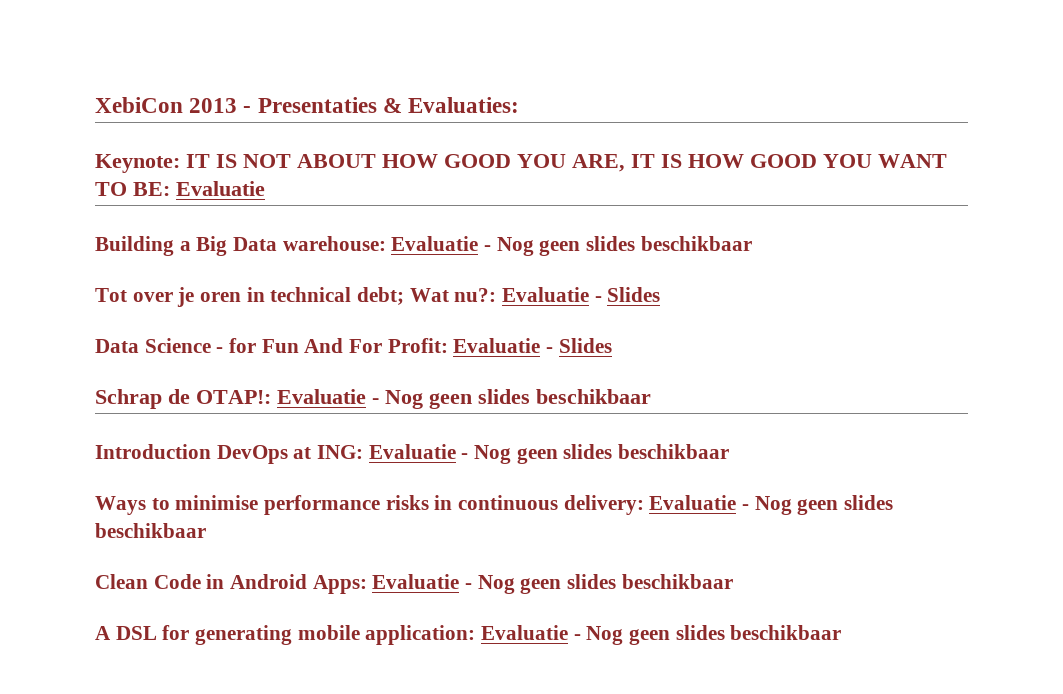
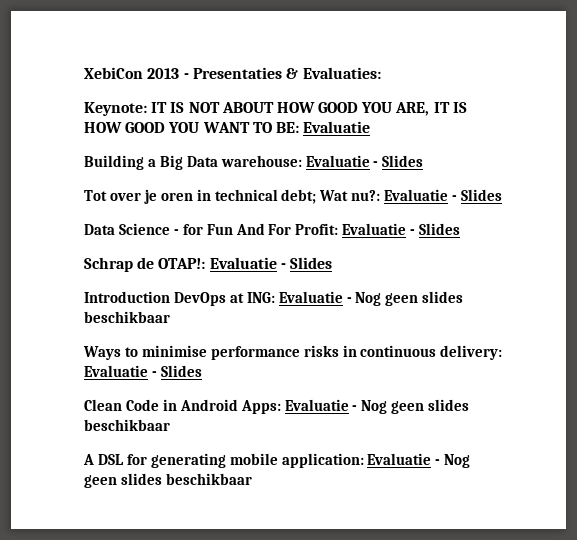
- Building a Big Data warehouse: Evaluatie - Nog geen slides beschikbaar
+ Building a Big Data warehouse: Evaluatie - Slides
- Schrap de OTAP!: Evaluatie - Nog geen slides beschikbaar
+ Schrap de OTAP!: Evaluatie - Slides
- Ways to minimise performance risks in continuous delivery: Evaluatie - Nog geen slides beschikbaar
+ Ways to minimise performance risks in continuous delivery: Evaluatie - Slides

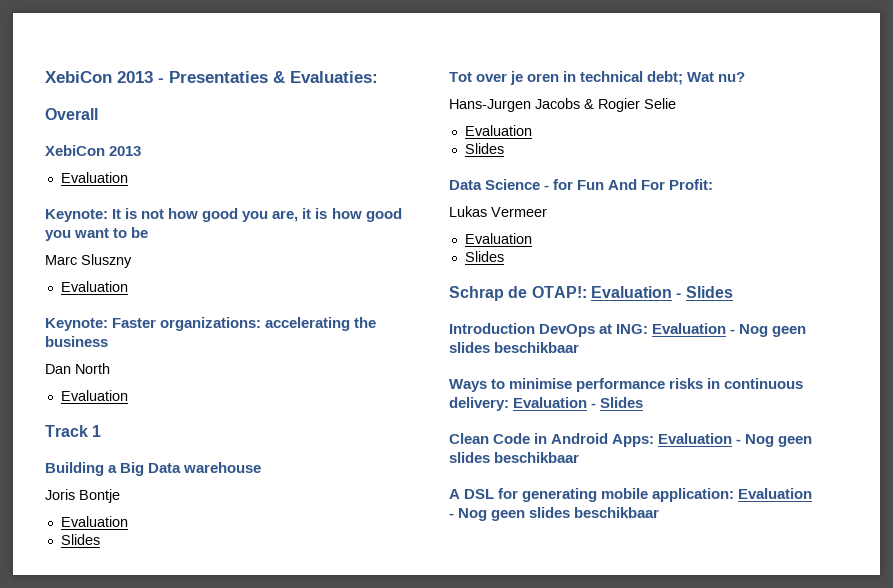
- Keynote: IT IS NOT ABOUT HOW GOOD YOU ARE, IT IS HOW GOOD YOU WANT TO BE: Evaluatie
+ Overall
+ XebiCon 2013
+ Evaluation
+ Keynote: It is not how good you are, it is how good you want to be
+ Marc Sluszny
+ Evaluation
+ Keynote: Faster organizations: accelerating the business
+ Dan North
+ Evaluation
+ Track 1
- Building a Big Data warehouse: Evaluatie - Slides
+ Building a Big Data warehouse
+ Joris Bontje
+ Evaluation
+ Slides
- Tot over je oren in technical debt; Wat nu?: Evaluatie - Slides
+ Tot over je oren in technical debt; Wat nu?
+ Hans-Jurgen Jacobs & Rogier Selie
+ Evaluation
+ Slides
- Data Science - for Fun And For Profit: Evaluatie - Slides
+ Data Science - for Fun And For Profit:
+ Lukas Vermeer
+ Evaluation
+ Slides
- Schrap de OTAP!: Evaluatie - Slides
+ Schrap de OTAP!: Evaluation - Slides
- Introduction DevOps at ING: Evaluatie - Nog geen slides beschikbaar
+ Introduction DevOps at ING: Evaluation - Nog geen slides beschikbaar
- Ways to minimise performance risks in continuous delivery: Evaluatie - Slides
+ Ways to minimise performance risks in continuous delivery: Evaluation - Slides
- Clean Code in Android Apps: Evaluatie - Nog geen slides beschikbaar
+ Clean Code in Android Apps: Evaluation - Nog geen slides beschikbaar
- A DSL for generating mobile application: Evaluatie - Nog geen slides beschikbaar
+ A DSL for generating mobile application: Evaluation - Nog geen slides beschikbaar

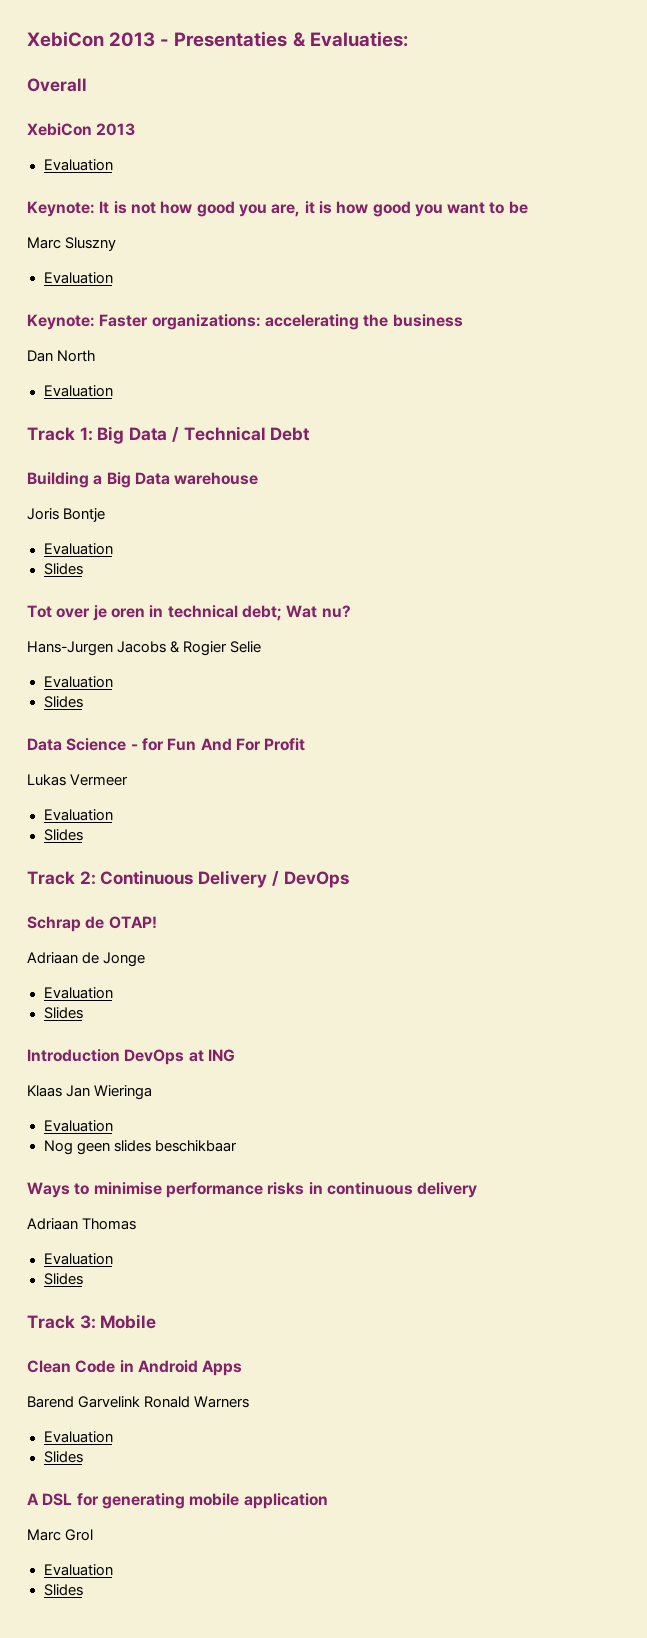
- Track 1
+ Track 1: Big Data / Technical Debt
- Data Science - for Fun And For Profit:
+ Data Science - for Fun And For Profit
- Schrap de OTAP!: Evaluation - Slides
+ Track 2: Continuous Delivery / DevOps
+ Schrap de OTAP!
+ Adriaan de Jonge
+ Evaluation
+ Slides
- Introduction DevOps at ING: Evaluation - Nog geen slides beschikbaar
+ Introduction DevOps at ING
+ Klaas Jan Wieringa
+ Evaluation
+ Nog geen slides beschikbaar
- Ways to minimise performance risks in continuous delivery: Evaluation - Slides
+ Ways to minimise performance risks in continuous delivery
+ Adriaan Thomas
+ Evaluation
+ Slides
+ Track 3: Mobile
- Clean Code in Android Apps: Evaluation - Nog geen slides beschikbaar
+ Clean Code in Android Apps
+ Barend Garvelink Ronald Warners
+ Evaluation
+ Slides
- A DSL for generating mobile application: Evaluation - Nog geen slides beschikbaar
+ A DSL for generating mobile application
+ Marc Grol
+ Evaluation
+ Slides

